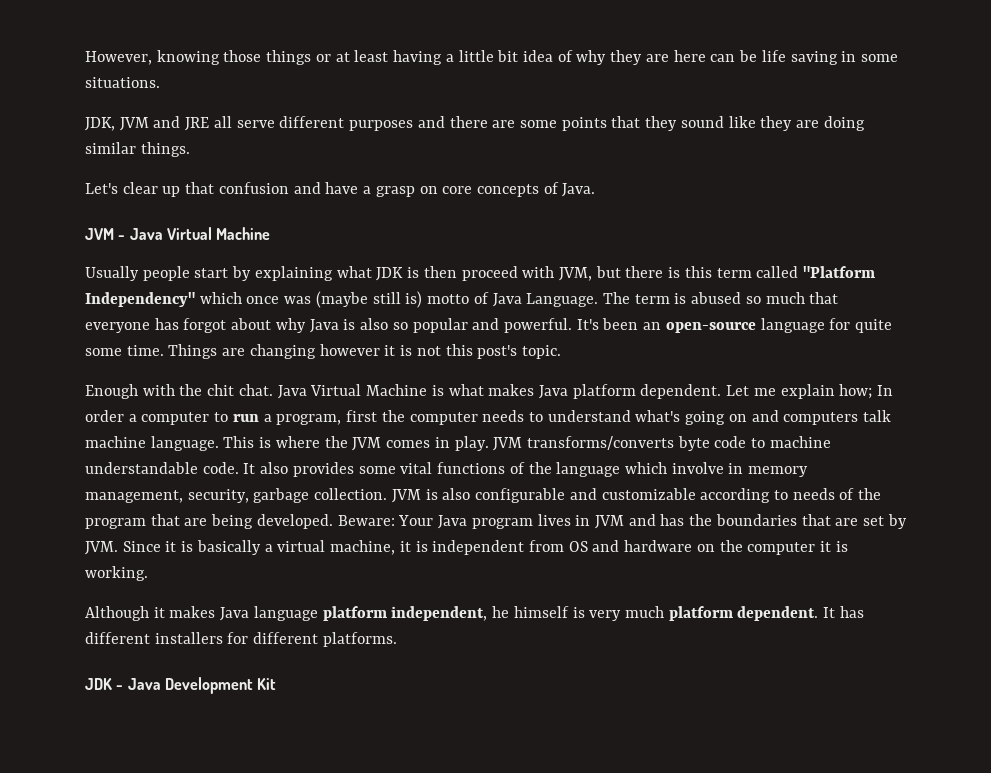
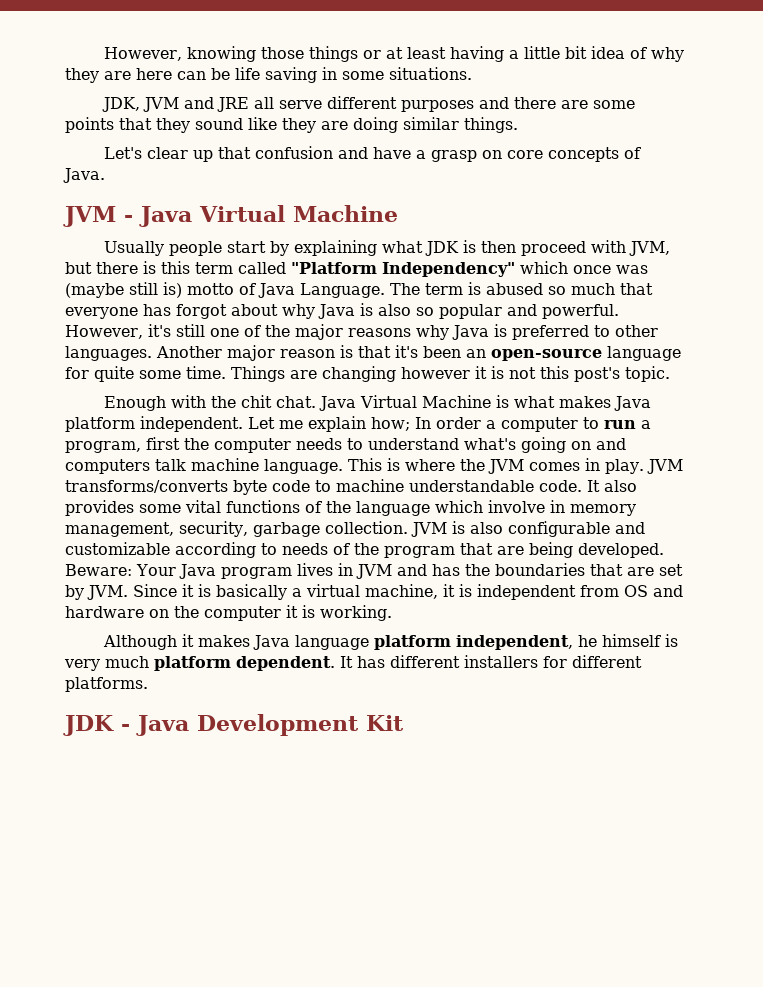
- It's been an open-source language for quite some time.
+ However, it's still one of the major reasons why Java is preferred to other languages. Another major reason is that it's been an open-source language for quite some time.
- Java Virtual Machine is what makes Java platform dependent.
+ Java Virtual Machine is what makes Java platform independent.

